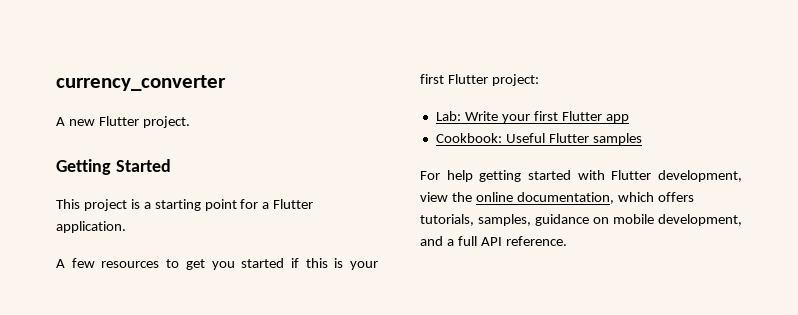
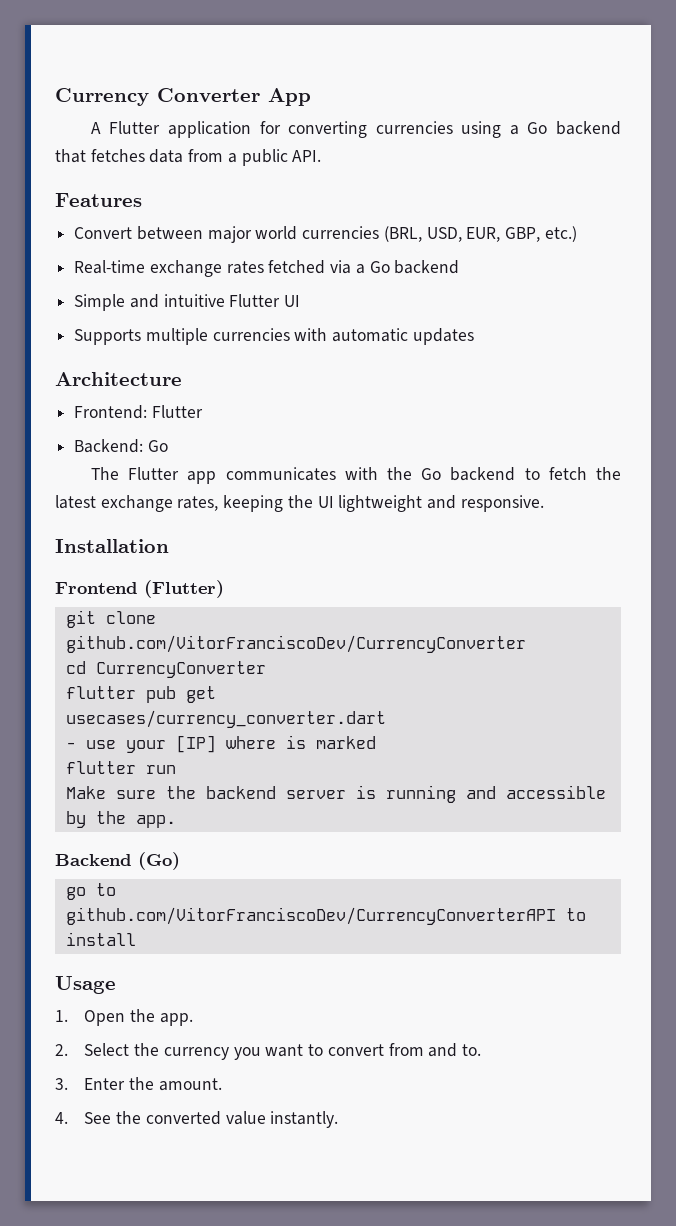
- currency_converter
- A new Flutter project.
- Getting Started
- This project is a starting point for a Flutter application.
- A few resources to get you started if this is your first Flutter project:
- Lab: Write your first Flutter app
- Cookbook: Useful Flutter samples
- For help getting started with Flutter development, view the online documentation, which offers tutorials, samples, guidance on mobile development, and a full API reference.
+ Currency Converter App
+ A Flutter application for converting currencies using a Go backend that fetches data from a public API.
+ Features
+ Convert between major world currencies (BRL, USD, EUR, GBP, etc.)
+ Real-time exchange rates fetched via a Go backend
+ Simple and intuitive Flutter UI
+ Supports multiple currencies with automatic updates
+ Architecture
+ Frontend: Flutter
+ Backend: Go
+ The Flutter app communicates with the Go backend to fetch the latest exchange rates, keeping the UI lightweight and responsive.
+ Installation
+ Frontend (Flutter)
+ git clone github.com/VitorFranciscoDev/CurrencyConverter
+ cd CurrencyConverter
+ flutter pub get
+ usecases/currency_converter.dart
+ - use your [IP] where is marked
+ flutter run
+ Make sure the backend server is running and accessible by the app.
+ Backend (Go)
+ go to github.com/VitorFranciscoDev/CurrencyConverterAPI to install
+ Usage
+ 1. Open the app.
+ 2. Select the currency you want to convert from and to.
+ 3. Enter the amount.
+ 4. See the converted value instantly.

